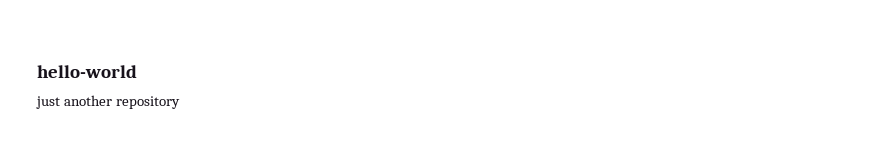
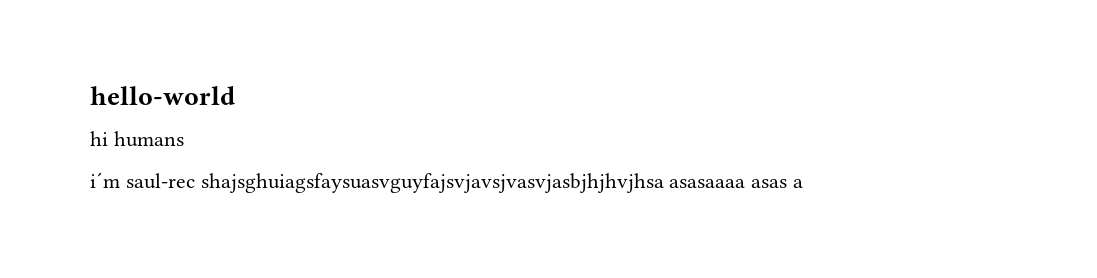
- just another repository
+ hi humans
+ i´m saul-rec shajsghuiagsfaysuasvguyfajsvjavsjvasvjasbjhjhvjhsa asasaaaa asas a

